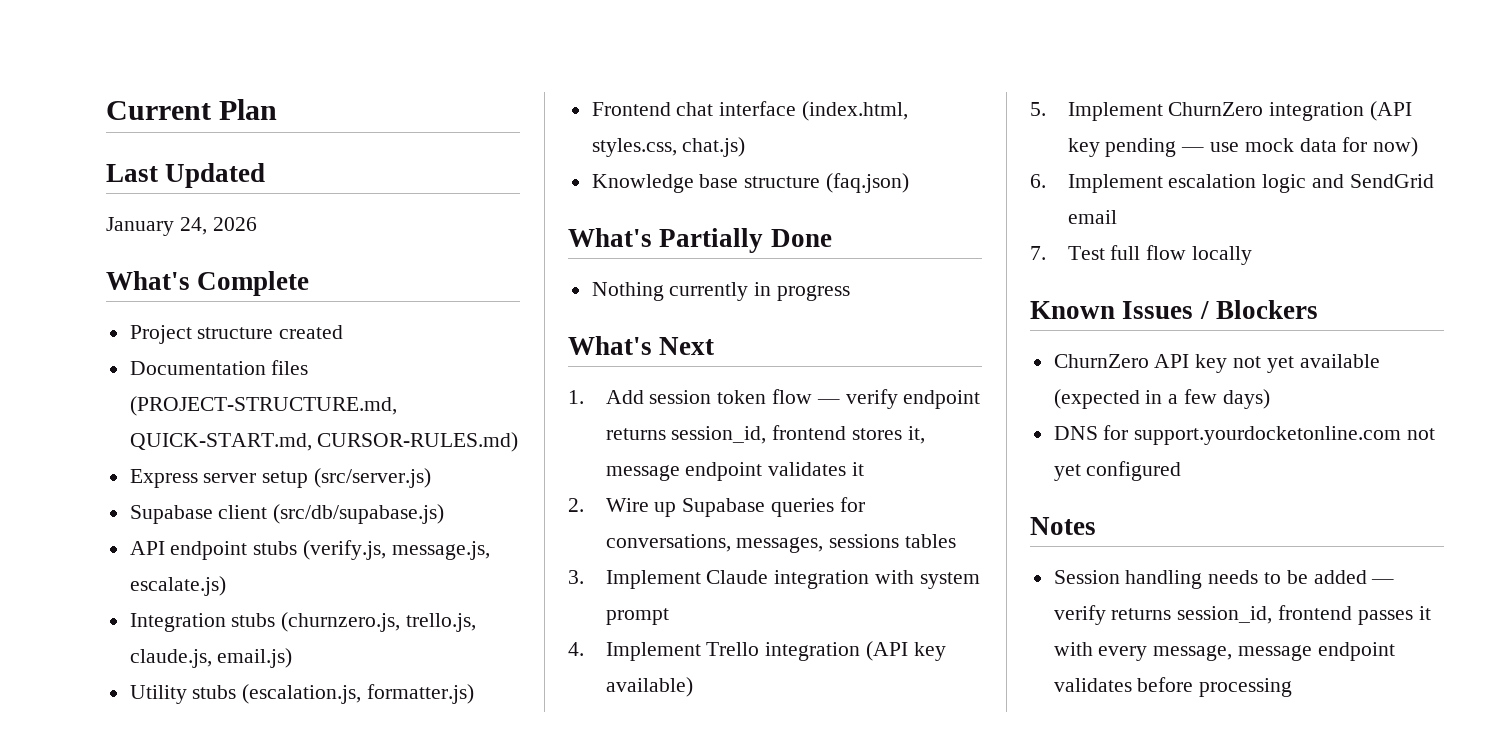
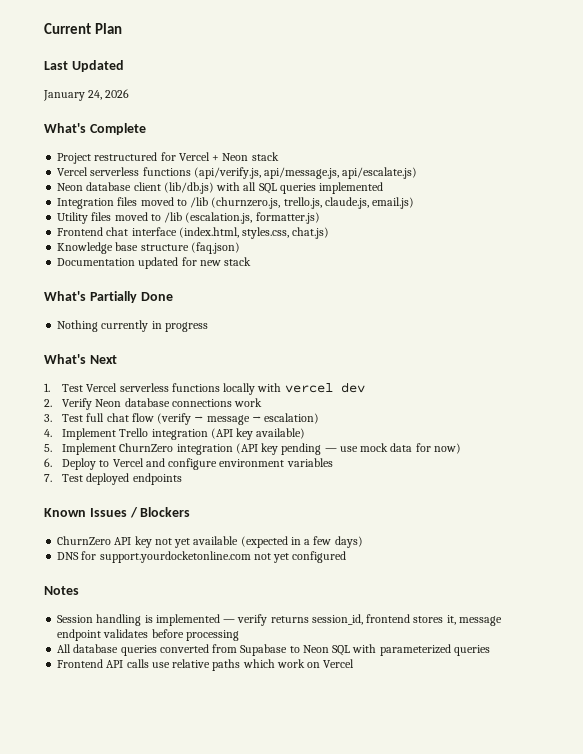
- Project structure created
- Documentation files (PROJECT-STRUCTURE.md, QUICK-START.md, CURSOR-RULES.md)
- Express server setup (src/server.js)
- Supabase client (src/db/supabase.js)
- API endpoint stubs (verify.js, message.js, escalate.js)
- Integration stubs (churnzero.js, trello.js, claude.js, email.js)
+ Project restructured for Vercel + Neon stack
+ Vercel serverless functions (api/verify.js, api/message.js, api/escalate.js)
+ Neon database client (lib/db.js) with all SQL queries implemented
+ Integration files moved to /lib (churnzero.js, trello.js, claude.js, email.js)
- Utility stubs (escalation.js, formatter.js)
+ Utility files moved to /lib (escalation.js, formatter.js)
+ Documentation updated for new stack
- 1. Add session token flow — verify endpoint returns session_id, frontend stores it, message endpoint validates it
- 2. Wire up Supabase queries for conversations, messages, sessions tables
- 3. Implement Claude integration with system prompt
+ 1. Test Vercel serverless functions locally with vercel dev
+ 2. Verify Neon database connections work
+ 3. Test full chat flow (verify → message → escalation)
- 6. Implement escalation logic and SendGrid email
+ 6. Deploy to Vercel and configure environment variables
- 7. Test full flow locally
+ 7. Test deployed endpoints
- Session handling needs to be added — verify returns session_id, frontend passes it with every message, message endpoint validates before processing
+ Session handling is implemented — verify returns session_id, frontend stores it, message endpoint validates before processing
+ All database queries converted from Supabase to Neon SQL with parameterized queries
+ Frontend API calls use relative paths which work on Vercel

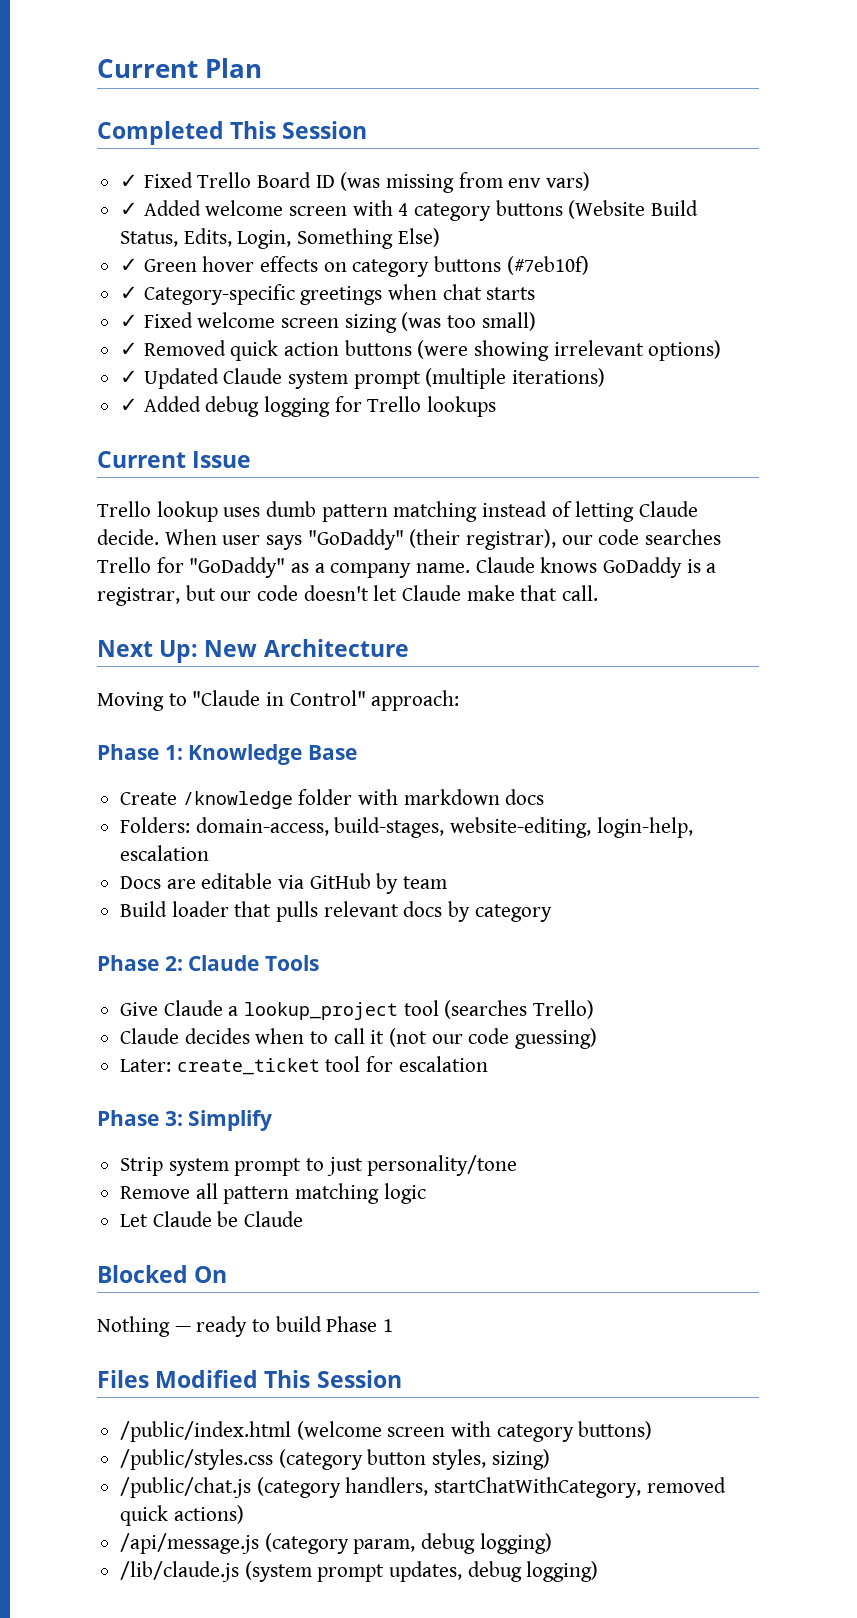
- Last Updated
- January 24, 2026
- What's Complete
- Project restructured for Vercel + Neon stack
- Vercel serverless functions (api/verify.js, api/message.js, api/escalate.js)
- Neon database client (lib/db.js) with all SQL queries implemented
- Integration files moved to /lib (churnzero.js, trello.js, claude.js, email.js)
- Utility files moved to /lib (escalation.js, formatter.js)
- Frontend chat interface (index.html, styles.css, chat.js)
- Knowledge base structure (faq.json)
- Documentation updated for new stack
- What's Partially Done
- Nothing currently in progress
- What's Next
- 1. Test Vercel serverless functions locally with vercel dev
- 2. Verify Neon database connections work
- 3. Test full chat flow (verify → message → escalation)
- 4. Implement Trello integration (API key available)
- 5. Implement ChurnZero integration (API key pending — use mock data for now)
- 6. Deploy to Vercel and configure environment variables
- 7. Test deployed endpoints
- Known Issues / Blockers
- ChurnZero API key not yet available (expected in a few days)
- DNS for support.yourdocketonline.com not yet configured
- Notes
- Session handling is implemented — verify returns session_id, frontend stores it, message endpoint validates before processing
- All database queries converted from Supabase to Neon SQL with parameterized queries
- Frontend API calls use relative paths which work on Vercel
+ Completed This Session
+ ✓ Fixed Trello Board ID (was missing from env vars)
+ ✓ Added welcome screen with 4 category buttons (Website Build Status, Edits, Login, Something Else)
+ ✓ Green hover effects on category buttons (#7eb10f)
+ ✓ Category-specific greetings when chat starts
+ ✓ Fixed welcome screen sizing (was too small)
+ ✓ Removed quick action buttons (were showing irrelevant options)
+ ✓ Updated Claude system prompt (multiple iterations)
+ ✓ Added debug logging for Trello lookups
+ Current Issue
+ Trello lookup uses dumb pattern matching instead of letting Claude decide. When user says "GoDaddy" (their registrar), our code searches Trello for "GoDaddy" as a company name. Claude knows GoDaddy is a registrar, but our code doesn't let Claude make that call.
+ Next Up: New Architecture
+ Moving to "Claude in Control" approach:
+ Phase 1: Knowledge Base
+ Create /knowledge folder with markdown docs
+ Folders: domain-access, build-stages, website-editing, login-help, escalation
+ Docs are editable via GitHub by team
+ Build loader that pulls relevant docs by category
+ Phase 2: Claude Tools
+ Give Claude a lookup_project tool (searches Trello)
+ Claude decides when to call it (not our code guessing)
+ Later: create_ticket tool for escalation
+ Phase 3: Simplify
+ Strip system prompt to just personality/tone
+ Remove all pattern matching logic
+ Let Claude be Claude
+ Blocked On
+ Nothing — ready to build Phase 1
+ Files Modified This Session
+ /public/index.html (welcome screen with category buttons)
+ /public/styles.css (category button styles, sizing)
+ /public/chat.js (category handlers, startChatWithCategory, removed quick actions)
+ /api/message.js (category param, debug logging)
+ /lib/claude.js (system prompt updates, debug logging)

